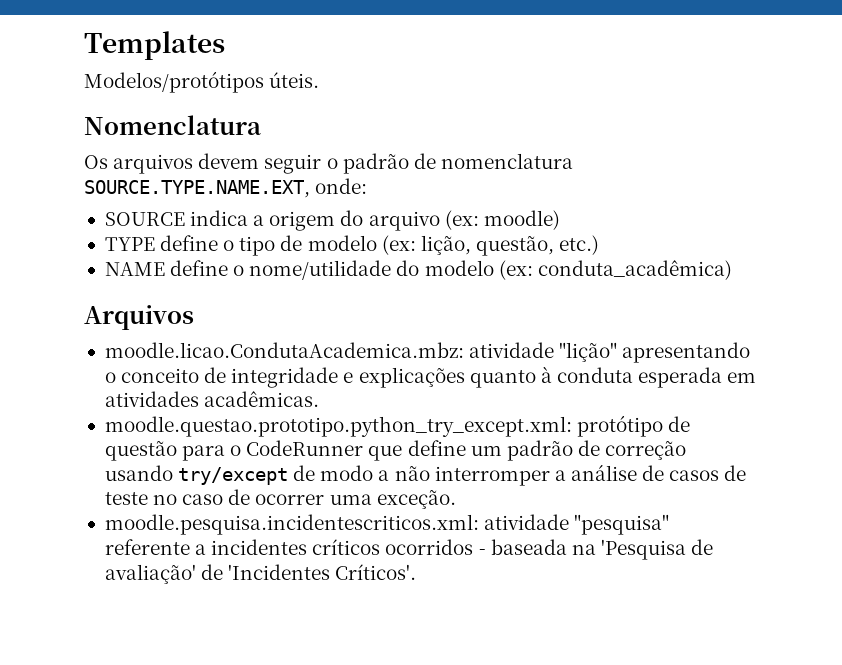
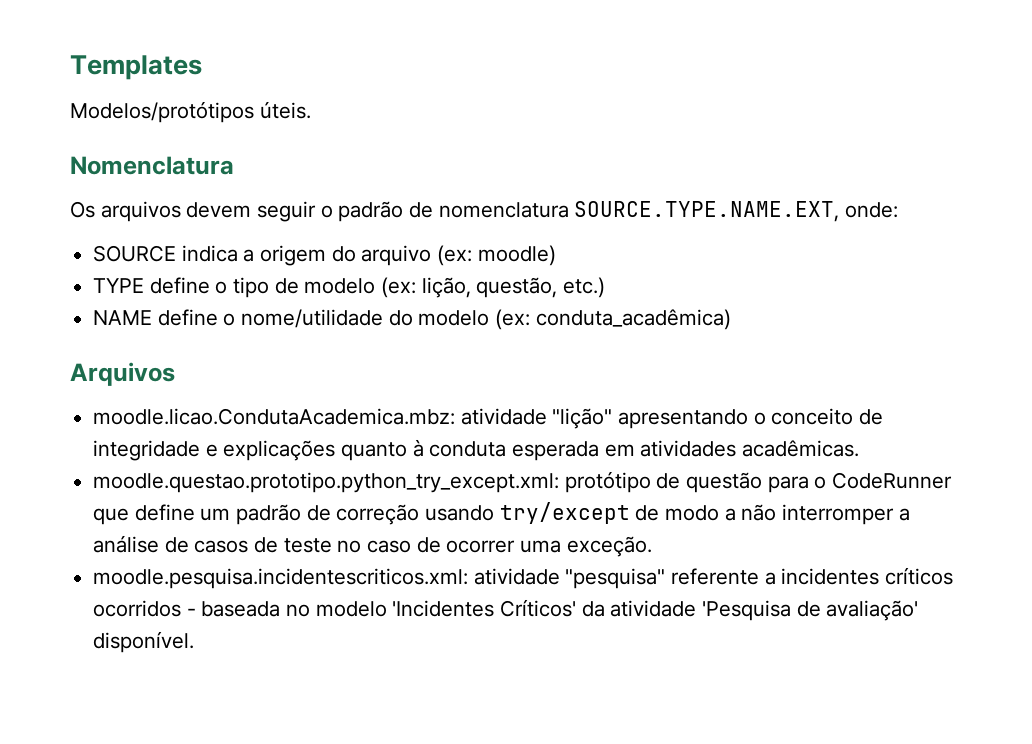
- moodle.pesquisa.incidentescriticos.xml: atividade "pesquisa" referente a incidentes críticos ocorridos - baseada na 'Pesquisa de avaliação' de 'Incidentes Críticos'.
+ moodle.pesquisa.incidentescriticos.xml: atividade "pesquisa" referente a incidentes críticos ocorridos - baseada no modelo 'Incidentes Críticos' da atividade 'Pesquisa de avaliação' disponível.

